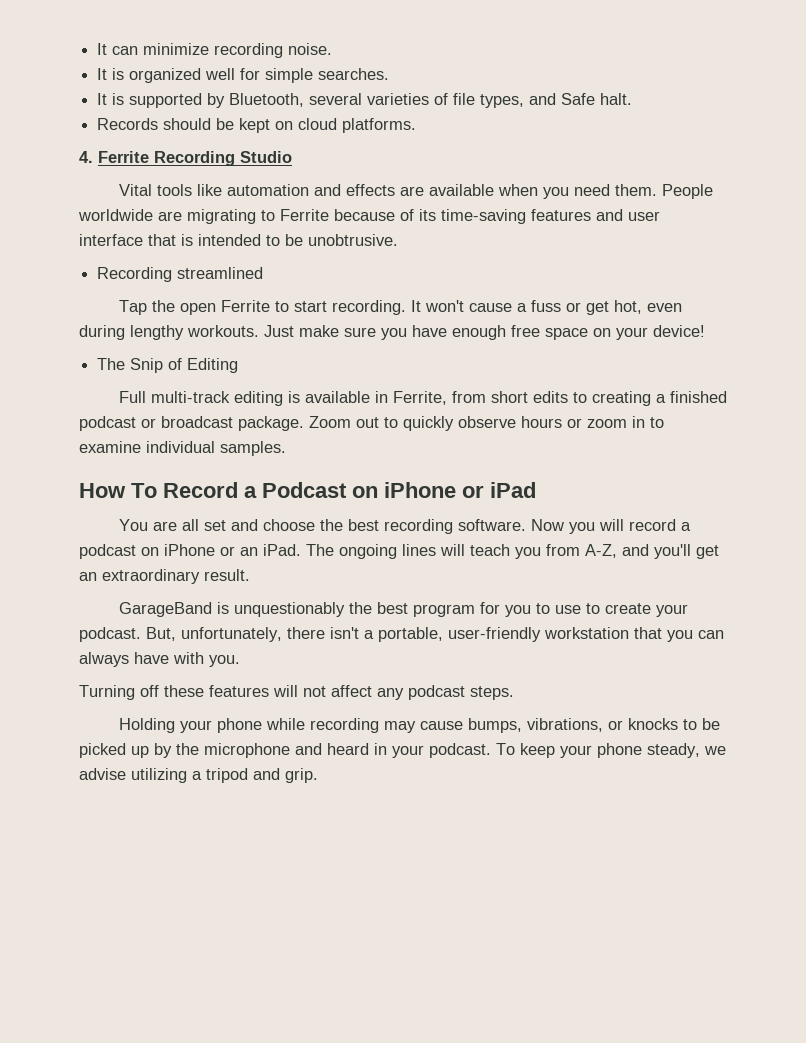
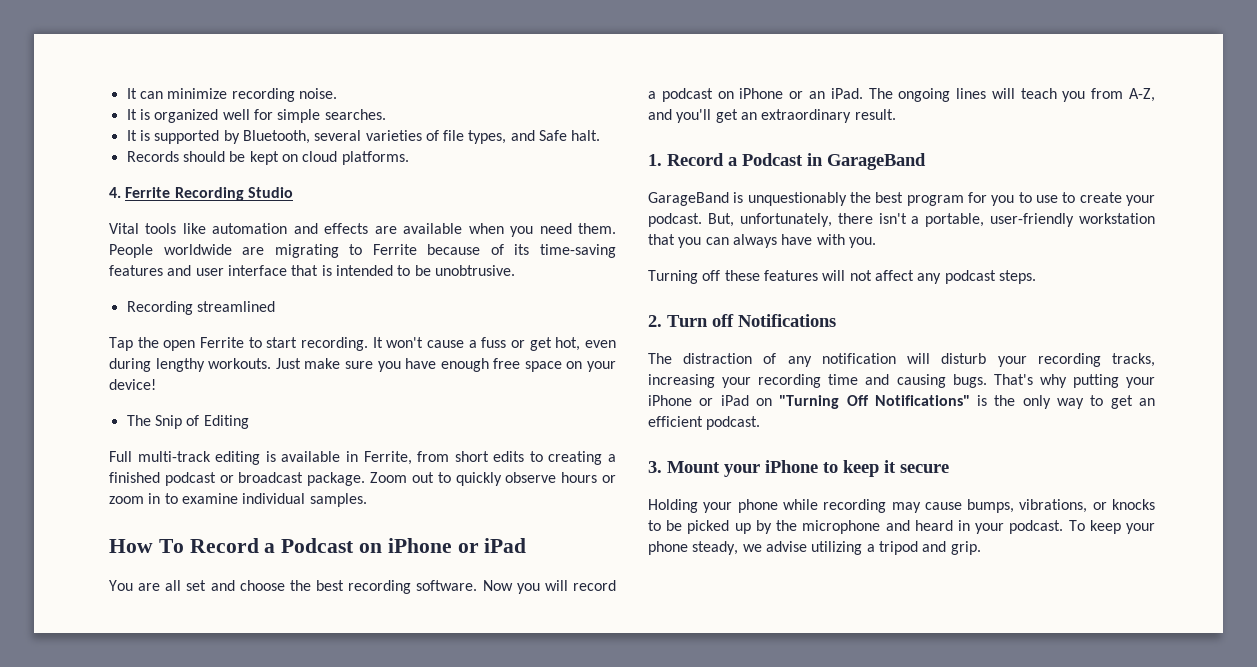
+ 1. Record a Podcast in GarageBand
+ 2. Turn off Notifications
+ The distraction of any notification will disturb your recording tracks, increasing your recording time and causing bugs. That's why putting your iPhone or iPad on "Turning Off Notifications" is the only way to get an efficient podcast.
+ 3. Mount your iPhone to keep it secure

